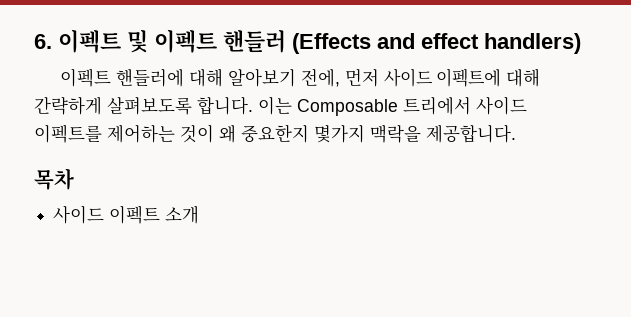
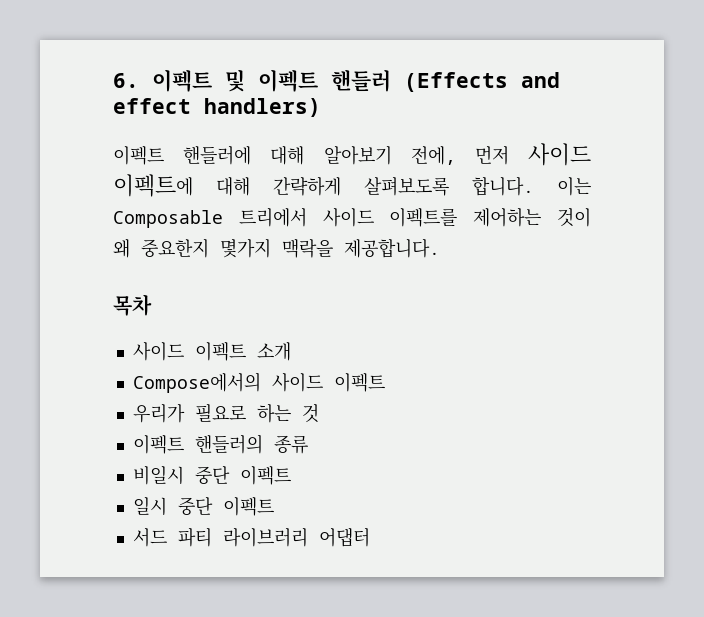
+ Compose에서의 사이드 이펙트
+ 우리가 필요로 하는 것
+ 이펙트 핸들러의 종류
+ 비일시 중단 이펙트
+ 일시 중단 이펙트
+ 서드 파티 라이브러리 어댑터

